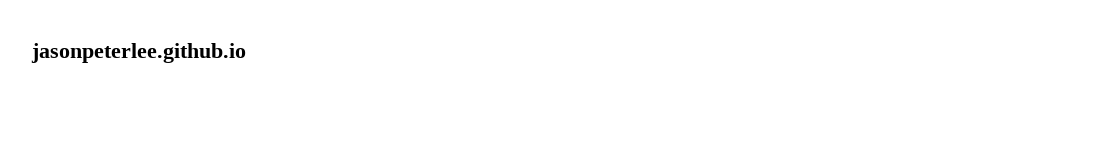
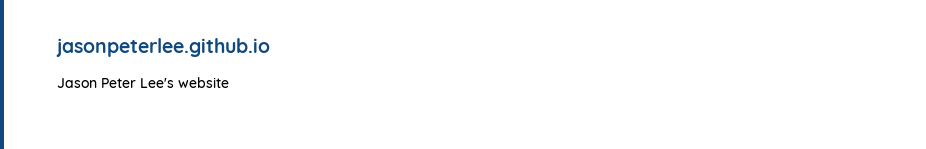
+ Jason Peter Lee's website

